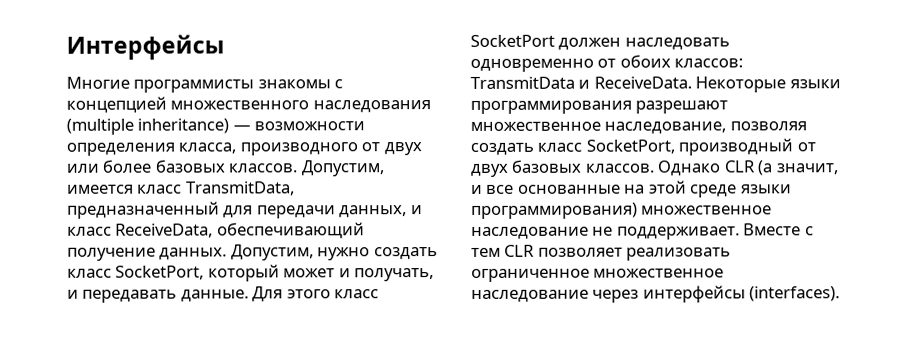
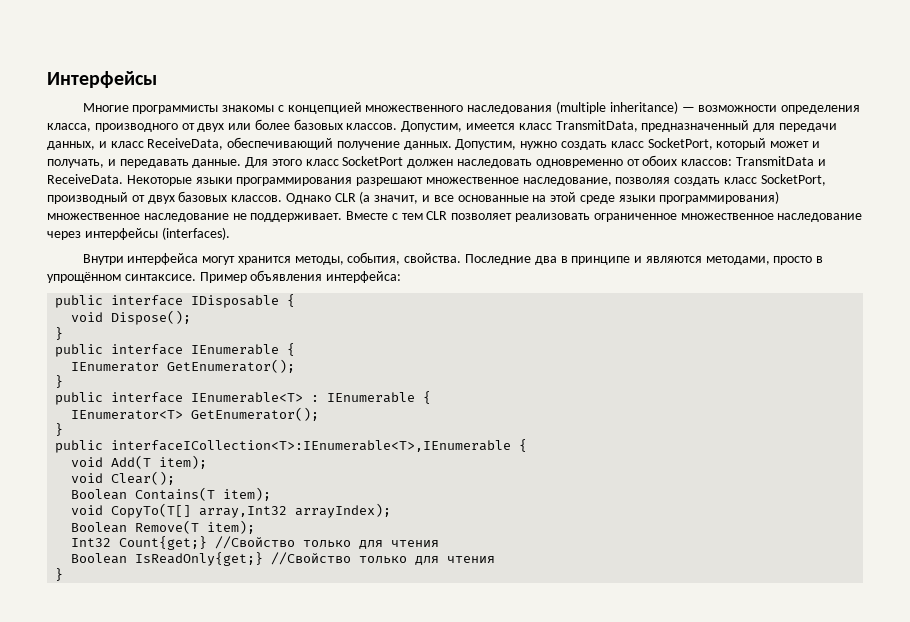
+ Внутри интерфейса могут хранится методы, события, свойства. Последние два в принципе и являются методами, просто в упрощённом синтаксисе. Пример объявления интерфейса:
+ public interface IDisposable {
+ void Dispose();
+ }
+ public interface IEnumerable {
+ IEnumerator GetEnumerator();
+ }
+ public interface IEnumerable<T> : IEnumerable {
+ IEnumerator<T> GetEnumerator();
+ }
+ public interfaceICollection<T>:IEnumerable<T>,IEnumerable {
+ void Add(T item);
+ void Clear();
+ Boolean Contains(T item);
+ void CopyTo(T[] array,Int32 arrayIndex);
+ Boolean Remove(T item);
+ Int32 Count{get;} //Свойство только для чтения
+ Boolean IsReadOnly{get;} //Свойство только для чтения
+ }

